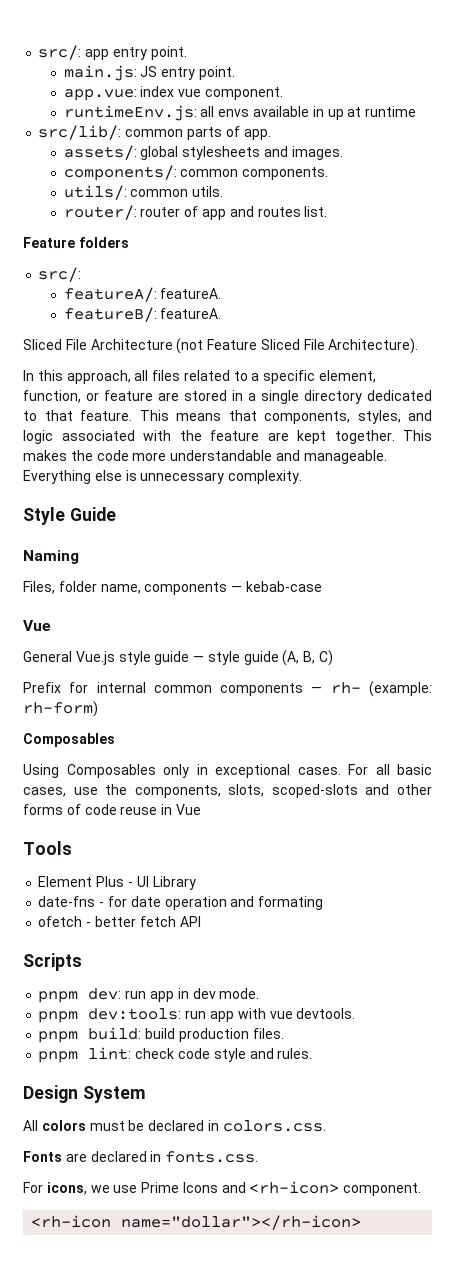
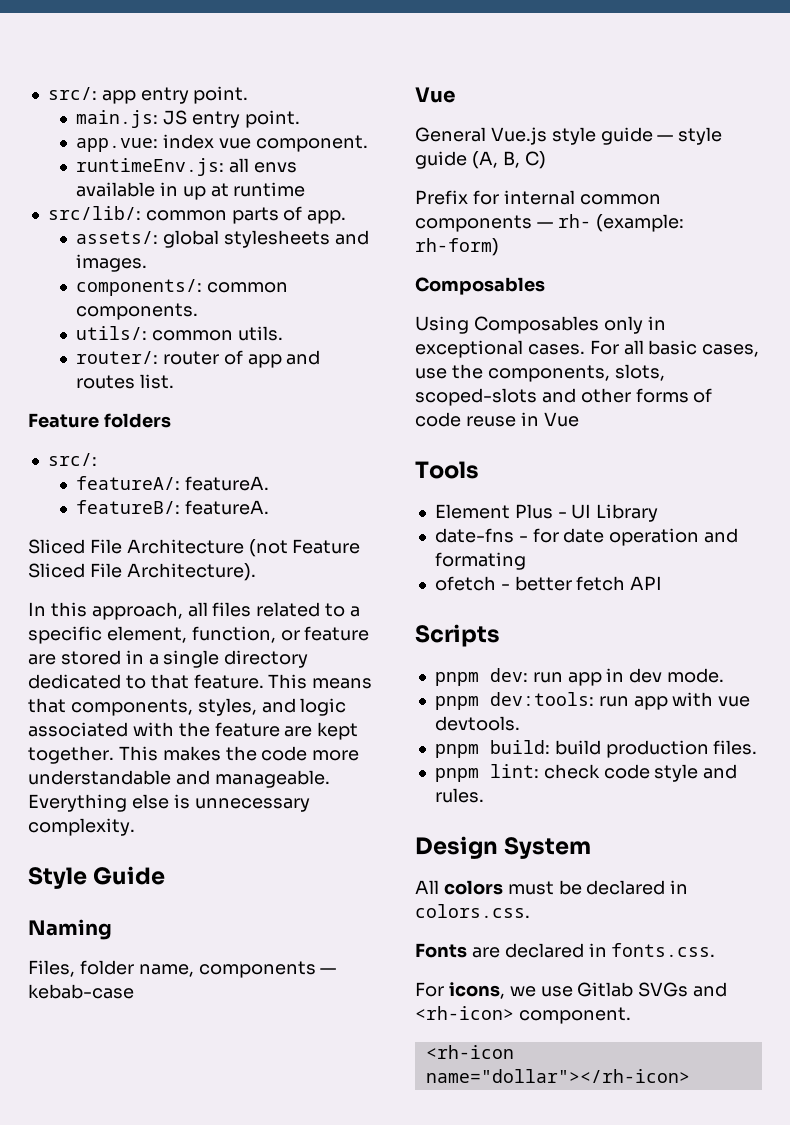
- For icons, we use Prime Icons and <rh-icon> component.
+ For icons, we use Gitlab SVGs and <rh-icon> component.

